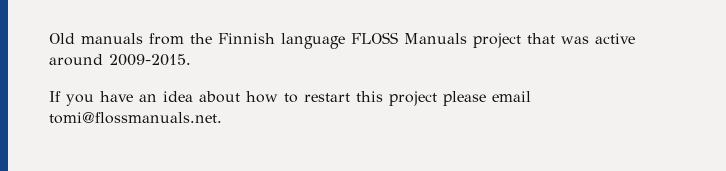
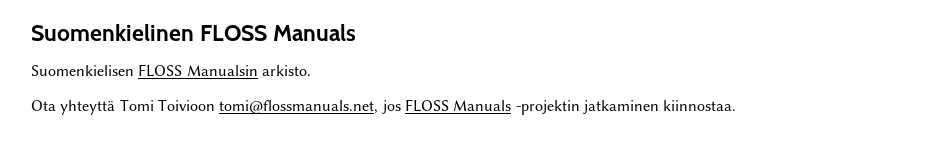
- Old manuals from the Finnish language FLOSS Manuals project that was active around 2009-2015.
- If you have an idea about how to restart this project please email tomi@flossmanuals.net.
+ Suomenkielinen FLOSS Manuals
+ Suomenkielisen FLOSS Manualsin arkisto.
+ Ota yhteyttä Tomi Toivioon tomi@flossmanuals.net, jos FLOSS Manuals -projektin jatkaminen kiinnostaa.

